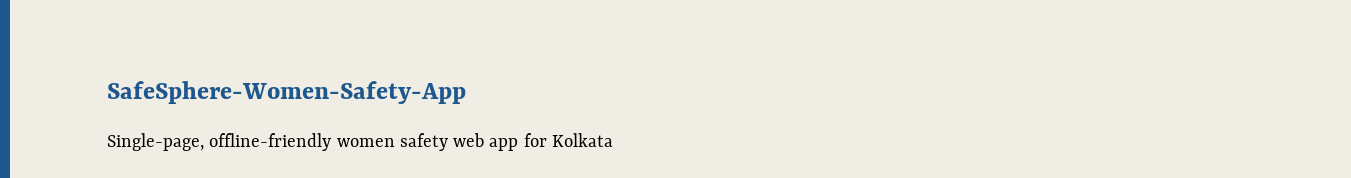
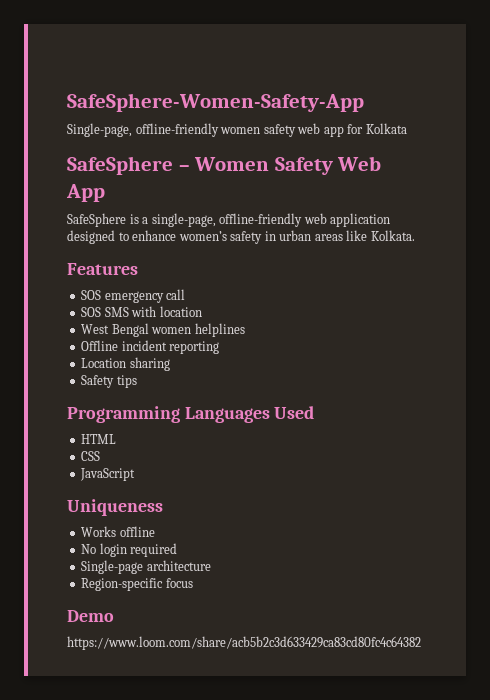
+ SafeSphere – Women Safety Web App
+ SafeSphere is a single-page, offline-friendly web application designed to enhance women’s safety in urban areas like Kolkata.
+ Features
+ SOS emergency call
+ SOS SMS with location
+ West Bengal women helplines
+ Offline incident reporting
+ Location sharing
+ Safety tips
+ Programming Languages Used
+ HTML
+ CSS
+ JavaScript
+ Uniqueness
+ Works offline
+ No login required
+ Single-page architecture
+ Region-specific focus
+ Demo
+ https://www.loom.com/share/acb5b2c3d633429ca83cd80fc4c64382

